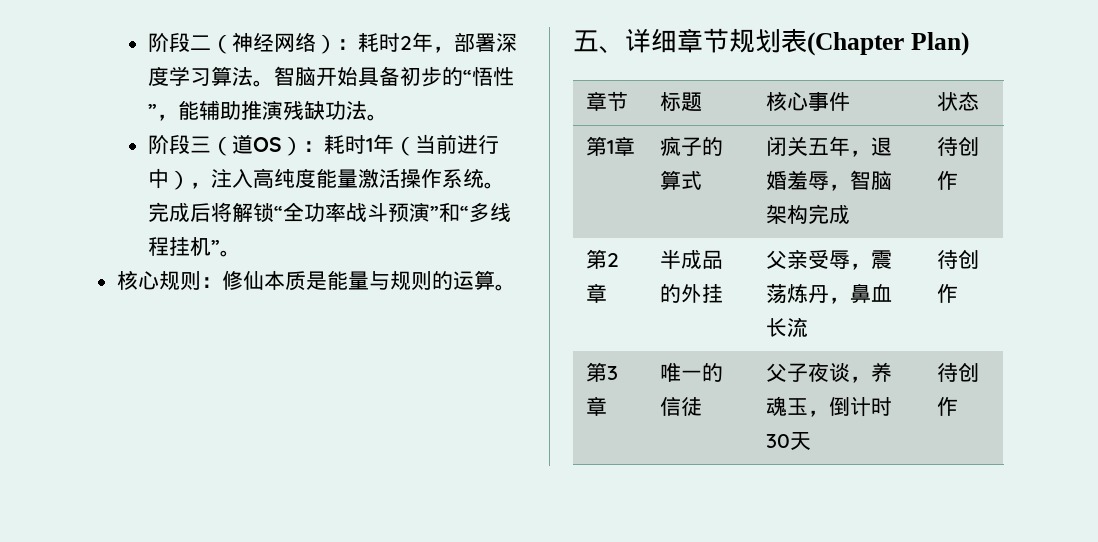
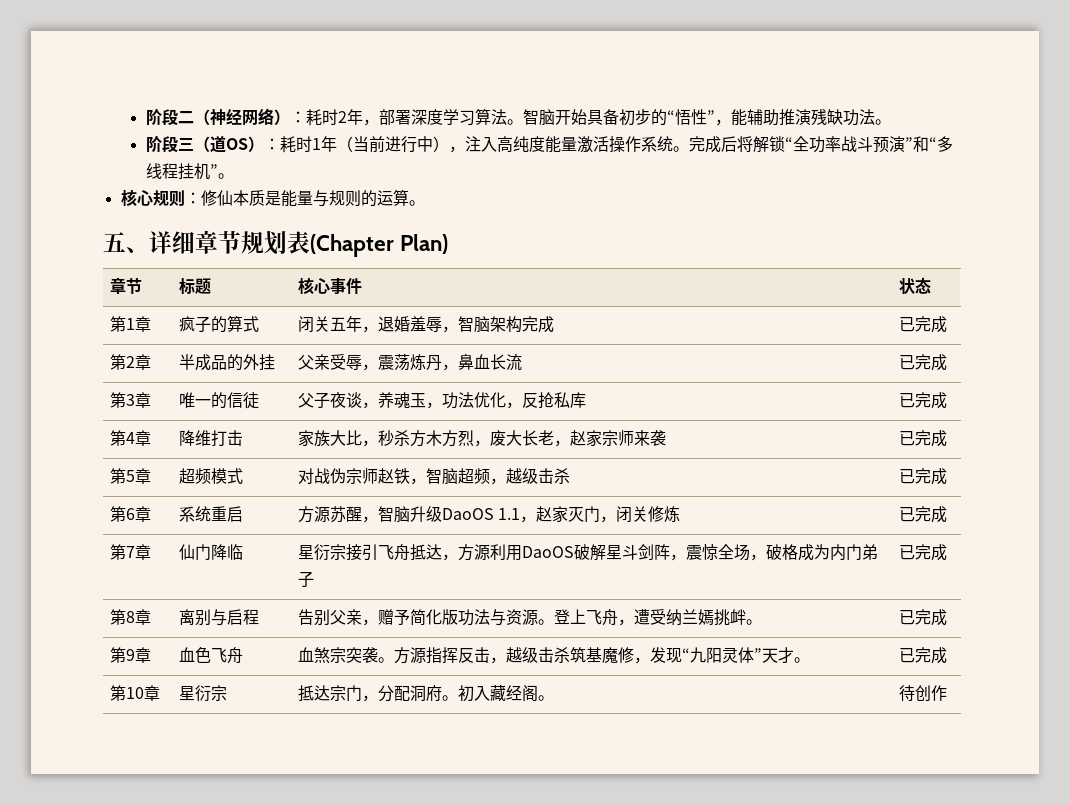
- 第1章 | 疯子的算式 | 闭关五年，退婚羞辱，智脑架构完成 | 待创作
+ 第1章 | 疯子的算式 | 闭关五年，退婚羞辱，智脑架构完成 | 已完成
- 第2章 | 半成品的外挂 | 父亲受辱，震荡炼丹，鼻血长流 | 待创作
+ 第2章 | 半成品的外挂 | 父亲受辱，震荡炼丹，鼻血长流 | 已完成
- 第3章 | 唯一的信徒 | 父子夜谈，养魂玉，倒计时30天 | 待创作
+ 第3章 | 唯一的信徒 | 父子夜谈，养魂玉，功法优化，反抢私库 | 已完成
+ 第4章 | 降维打击 | 家族大比，秒杀方木方烈，废大长老，赵家宗师来袭 | 已完成
+ 第5章 | 超频模式 | 对战伪宗师赵铁，智脑超频，越级击杀 | 已完成
+ 第6章 | 系统重启 | 方源苏醒，智脑升级DaoOS 1.1，赵家灭门，闭关修炼 | 已完成
+ 第7章 | 仙门降临 | 星衍宗接引飞舟抵达，方源利用DaoOS破解星斗剑阵，震惊全场，破格成为内门弟子 | 已完成
+ 第8章 | 离别与启程 | 告别父亲，赠予简化版功法与资源。登上飞舟，遭受纳兰嫣挑衅。 | 已完成
+ 第9章 | 血色飞舟 | 血煞宗突袭。方源指挥反击，越级击杀筑基魔修，发现“九阳灵体”天才。 | 已完成
+ 第10章 | 星衍宗 | 抵达宗门，分配洞府。初入藏经阁。 | 待创作

